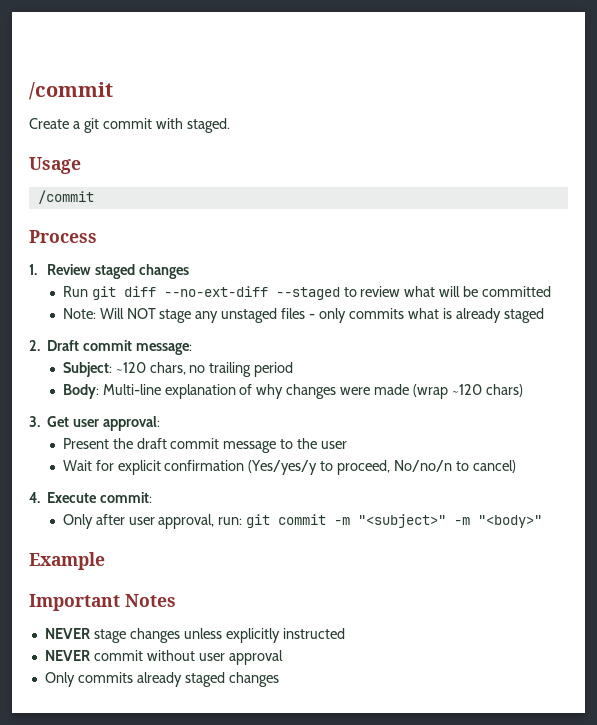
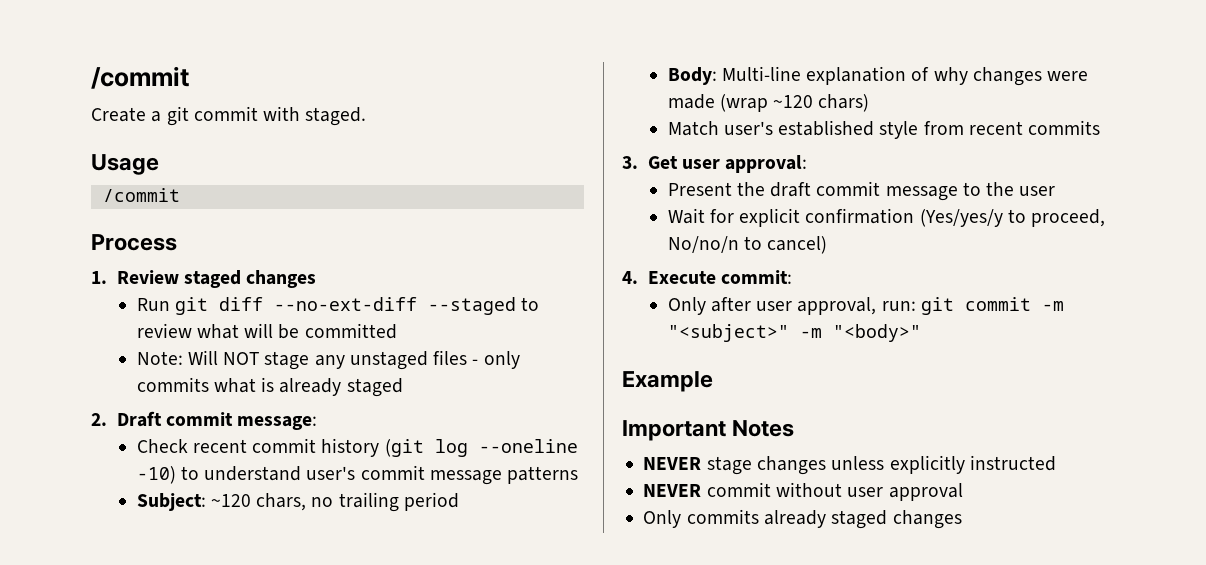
+ Check recent commit history (git log --oneline -10) to understand user's commit message patterns
+ Match user's established style from recent commits

